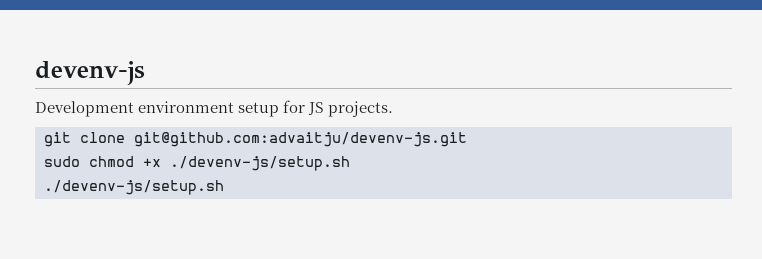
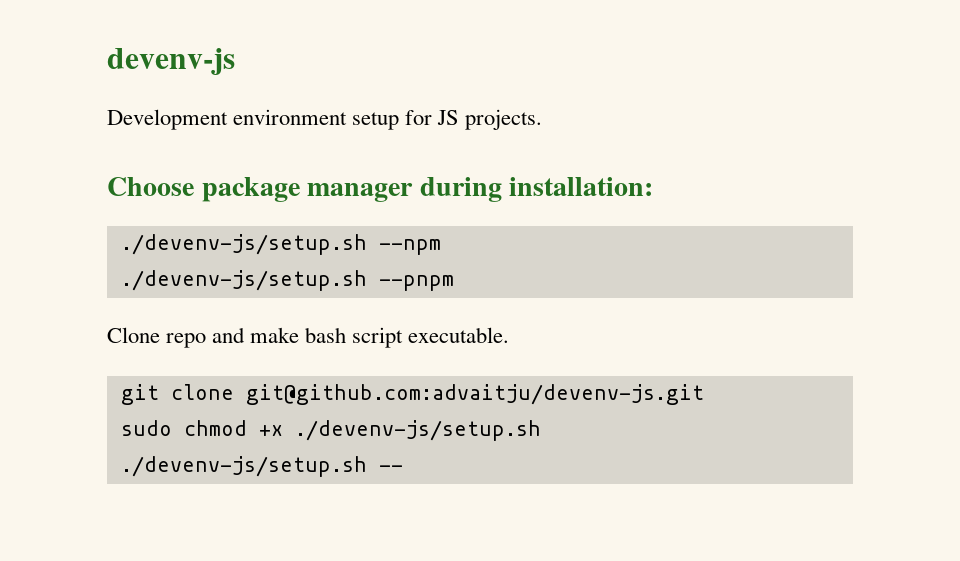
+ Choose package manager during installation:
+ ./devenv-js/setup.sh --npm
+ ./devenv-js/setup.sh --pnpm
+ Clone repo and make bash script executable.
  sudo chmod +x ./devenv-js/setup.sh
- ./devenv-js/setup.sh
+ ./devenv-js/setup.sh --

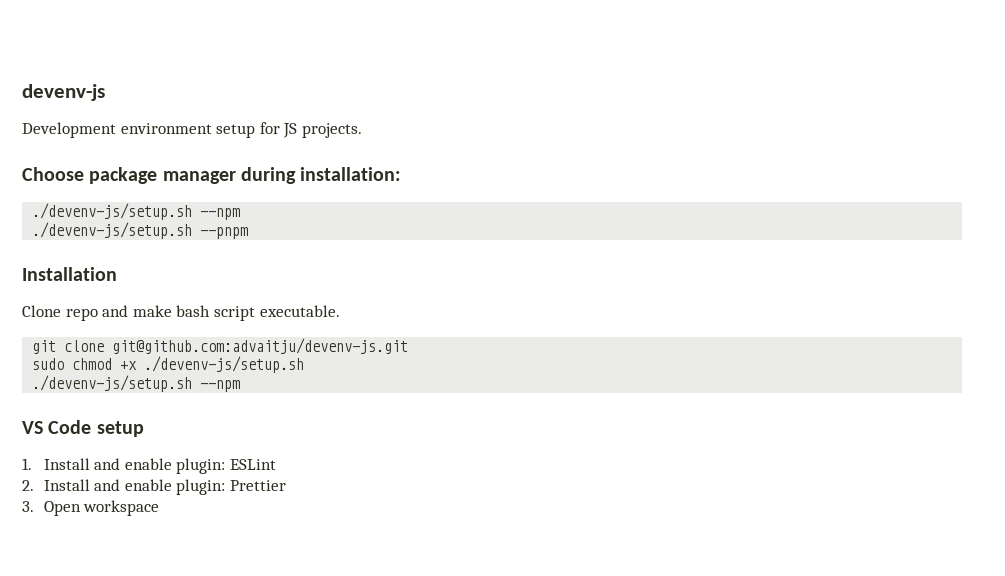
+ Installation
  sudo chmod +x ./devenv-js/setup.sh
- ./devenv-js/setup.sh --
+ ./devenv-js/setup.sh --npm
+ VS Code setup
+ 1. Install and enable plugin: ESLint
+ 2. Install and enable plugin: Prettier
+ 3. Open workspace

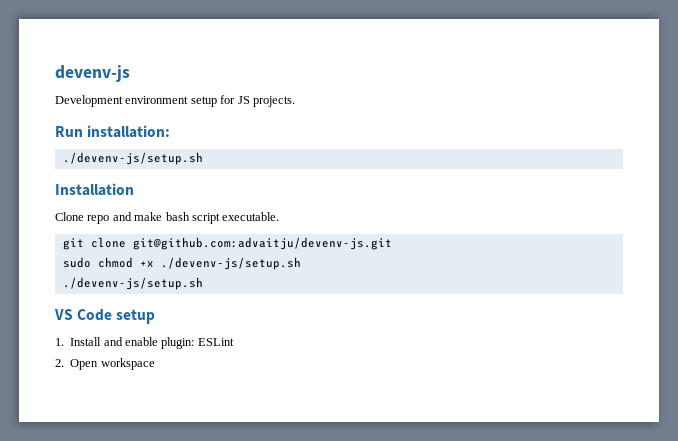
- Choose package manager during installation:
- ./devenv-js/setup.sh --npm
- ./devenv-js/setup.sh --pnpm
+ Run installation:
+ ./devenv-js/setup.sh
  sudo chmod +x ./devenv-js/setup.sh
- ./devenv-js/setup.sh --npm
+ ./devenv-js/setup.sh
- 2. Install and enable plugin: Prettier
- 3. Open workspace
+ 2. Open workspace

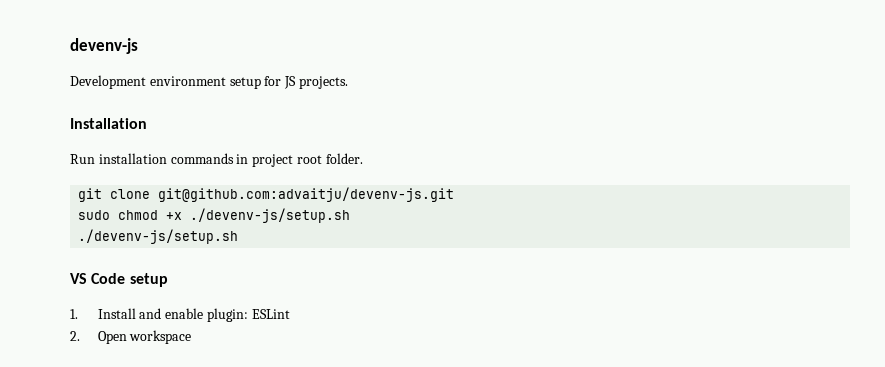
- Run installation:
- ./devenv-js/setup.sh
  Installation
- Clone repo and make bash script executable.
+ Run installation commands in project root folder.

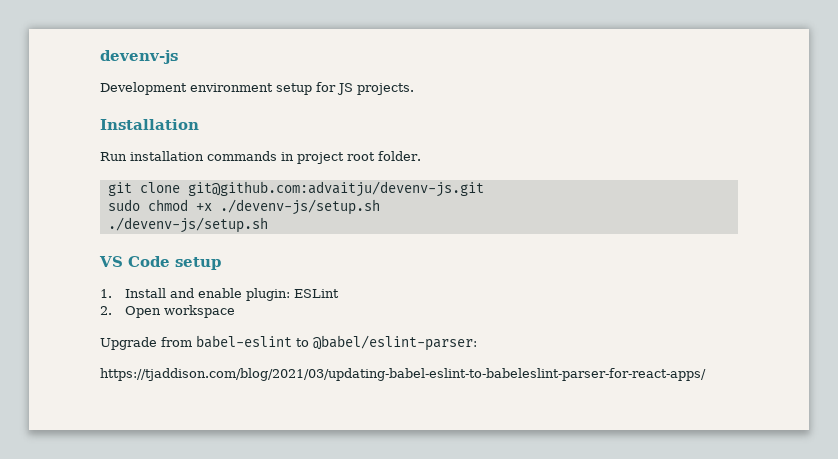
+ Upgrade from babel-eslint to @babel/eslint-parser:
+ https://tjaddison.com/blog/2021/03/updating-babel-eslint-to-babeleslint-parser-for-react-apps/

